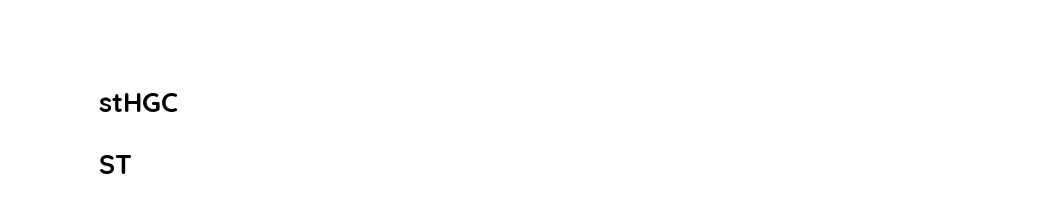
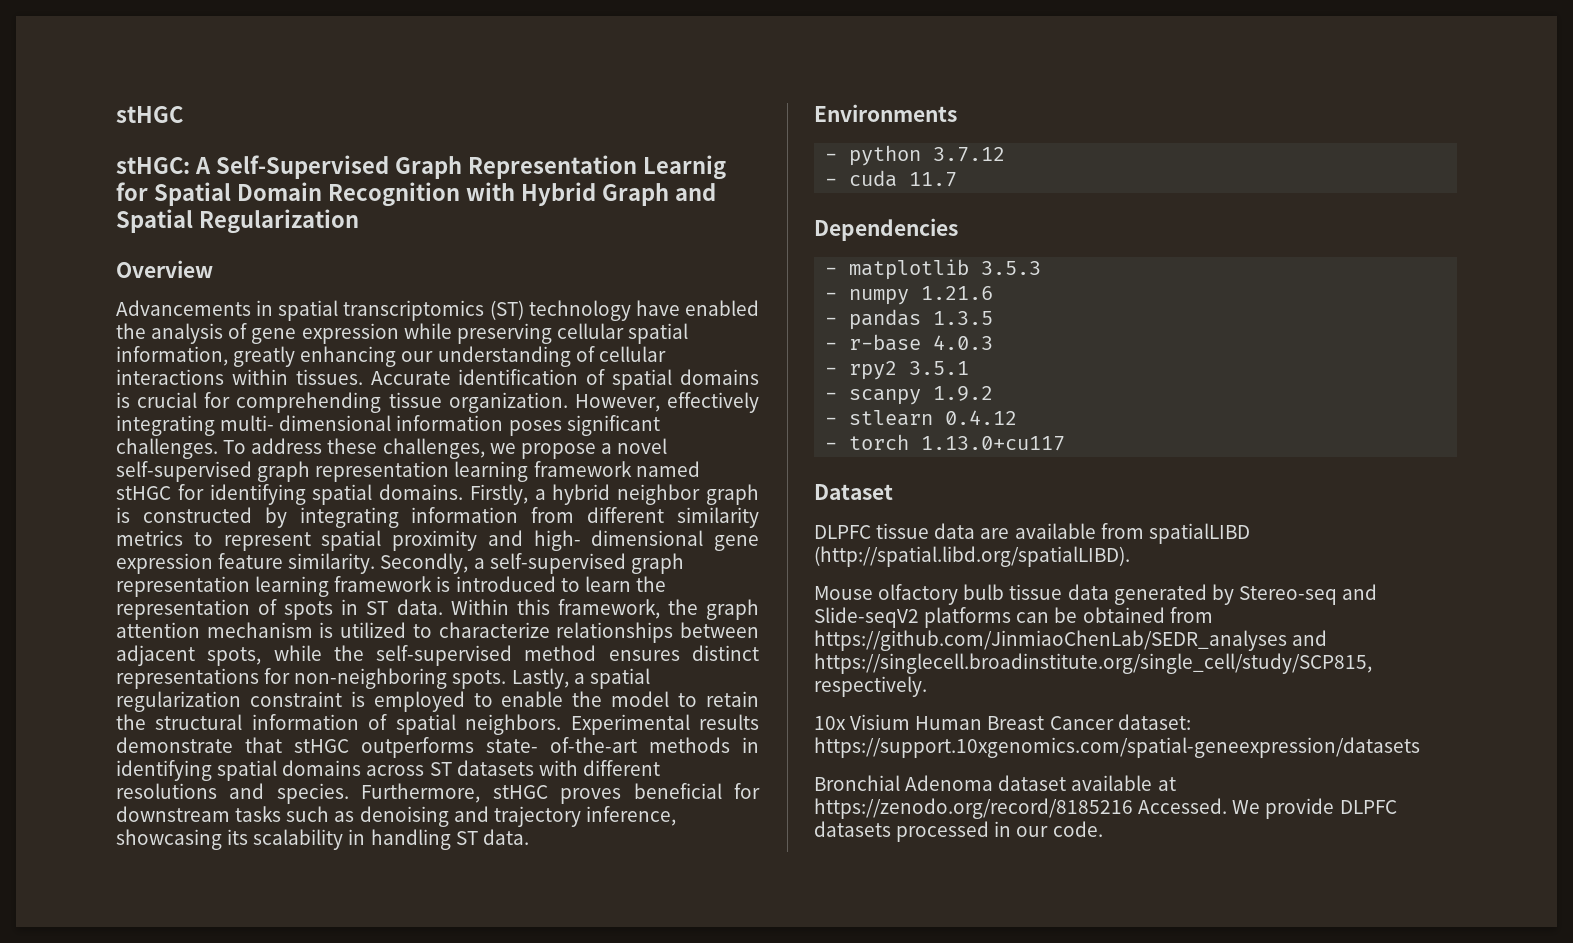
- ST
+ stHGC: A Self-Supervised Graph Representation Learnig for Spatial Domain Recognition with Hybrid Graph and Spatial Regularization
+ Overview
+ Advancements in spatial transcriptomics (ST) technology have enabled the analysis of gene expression while preserving cellular spatial information, greatly enhancing our understanding of cellular interactions within tissues. Accurate identification of spatial domains is crucial for comprehending tissue organization. However, effectively integrating multi- dimensional information poses significant challenges. To address these challenges, we propose a novel self-supervised graph representation learning framework named stHGC for identifying spatial domains. Firstly, a hybrid neighbor graph is constructed by integrating information from different similarity metrics to represent spatial proximity and high- dimensional gene expression feature similarity. Secondly, a self-supervised graph representation learning framework is introduced to learn the representation of spots in ST data. Within this framework, the graph attention mechanism is utilized to characterize relationships between adjacent spots, while the self-supervised method ensures distinct representations for non-neighboring spots. Lastly, a spatial regularization constraint is employed to enable the model to retain the structural information of spatial neighbors. Experimental results demonstrate that stHGC outperforms state- of-the-art methods in identifying spatial domains across ST datasets with different resolutions and species. Furthermore, stHGC proves beneficial for downstream tasks such as denoising and trajectory inference, showcasing its scalability in handling ST data.
+ Environments
+ - python 3.7.12
+ - cuda 11.7
+ Dependencies
+ - matplotlib 3.5.3
+ - numpy 1.21.6
+ - pandas 1.3.5
+ - r-base 4.0.3
+ - rpy2 3.5.1
+ - scanpy 1.9.2
+ - stlearn 0.4.12
+ - torch 1.13.0+cu117
+ Dataset
+ DLPFC tissue data are available from spatialLIBD (http://spatial.libd.org/spatialLIBD).
+ Mouse olfactory bulb tissue data generated by Stereo-seq and Slide-seqV2 platforms can be obtained from https://github.com/JinmiaoChenLab/SEDR_analyses and https://singlecell.broadinstitute.org/single_cell/study/SCP815, respectively.
+ 10x Visium Human Breast Cancer dataset: https://support.10xgenomics.com/spatial-geneexpression/datasets
+ Bronchial Adenoma dataset available at https://zenodo.org/record/8185216 Accessed. We provide DLPFC datasets processed in our code.

